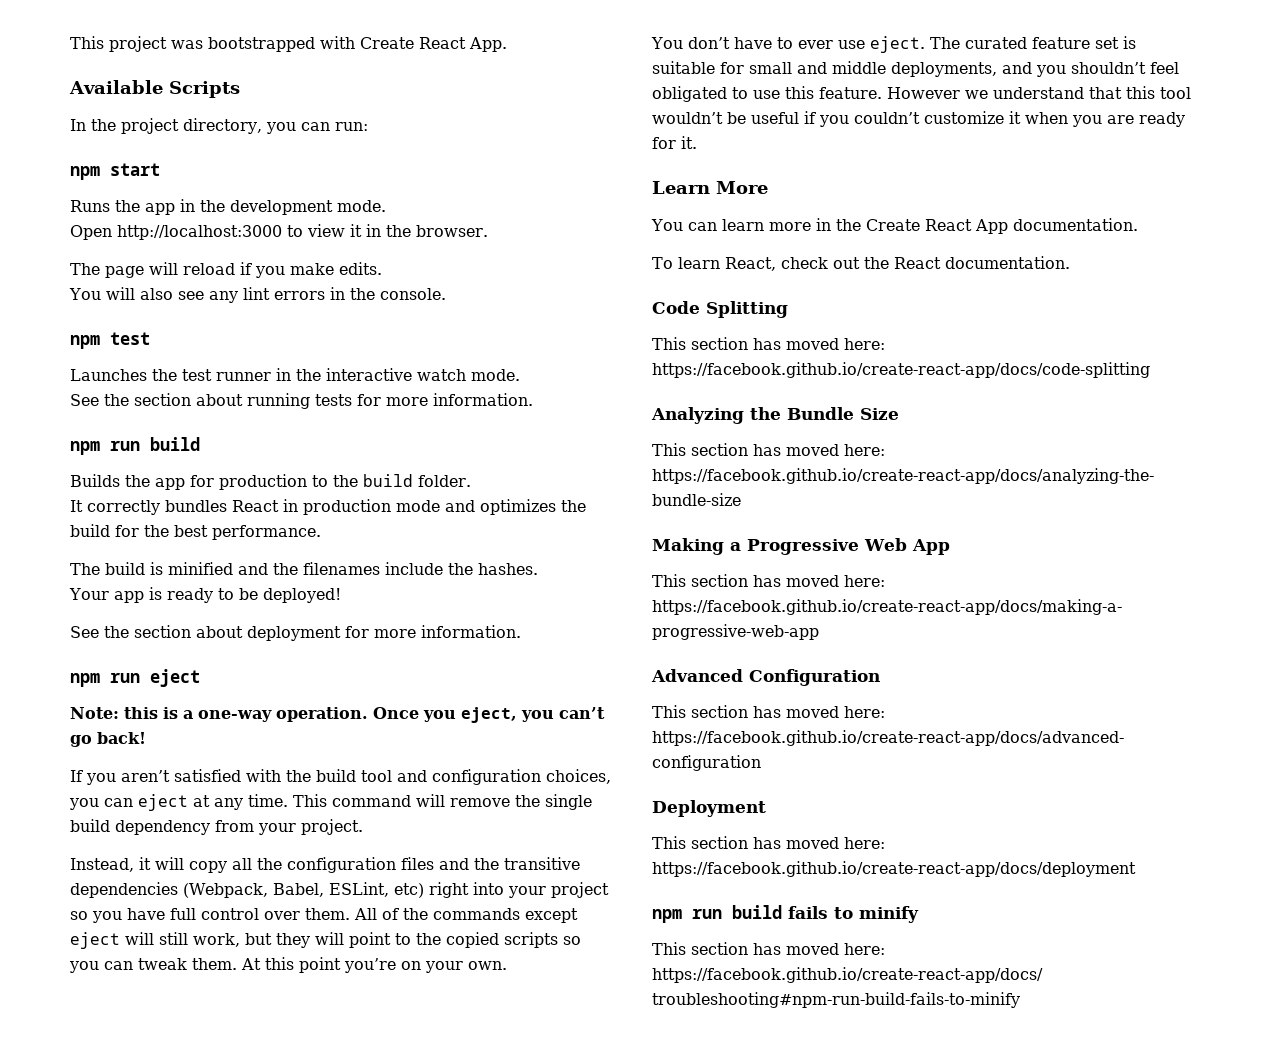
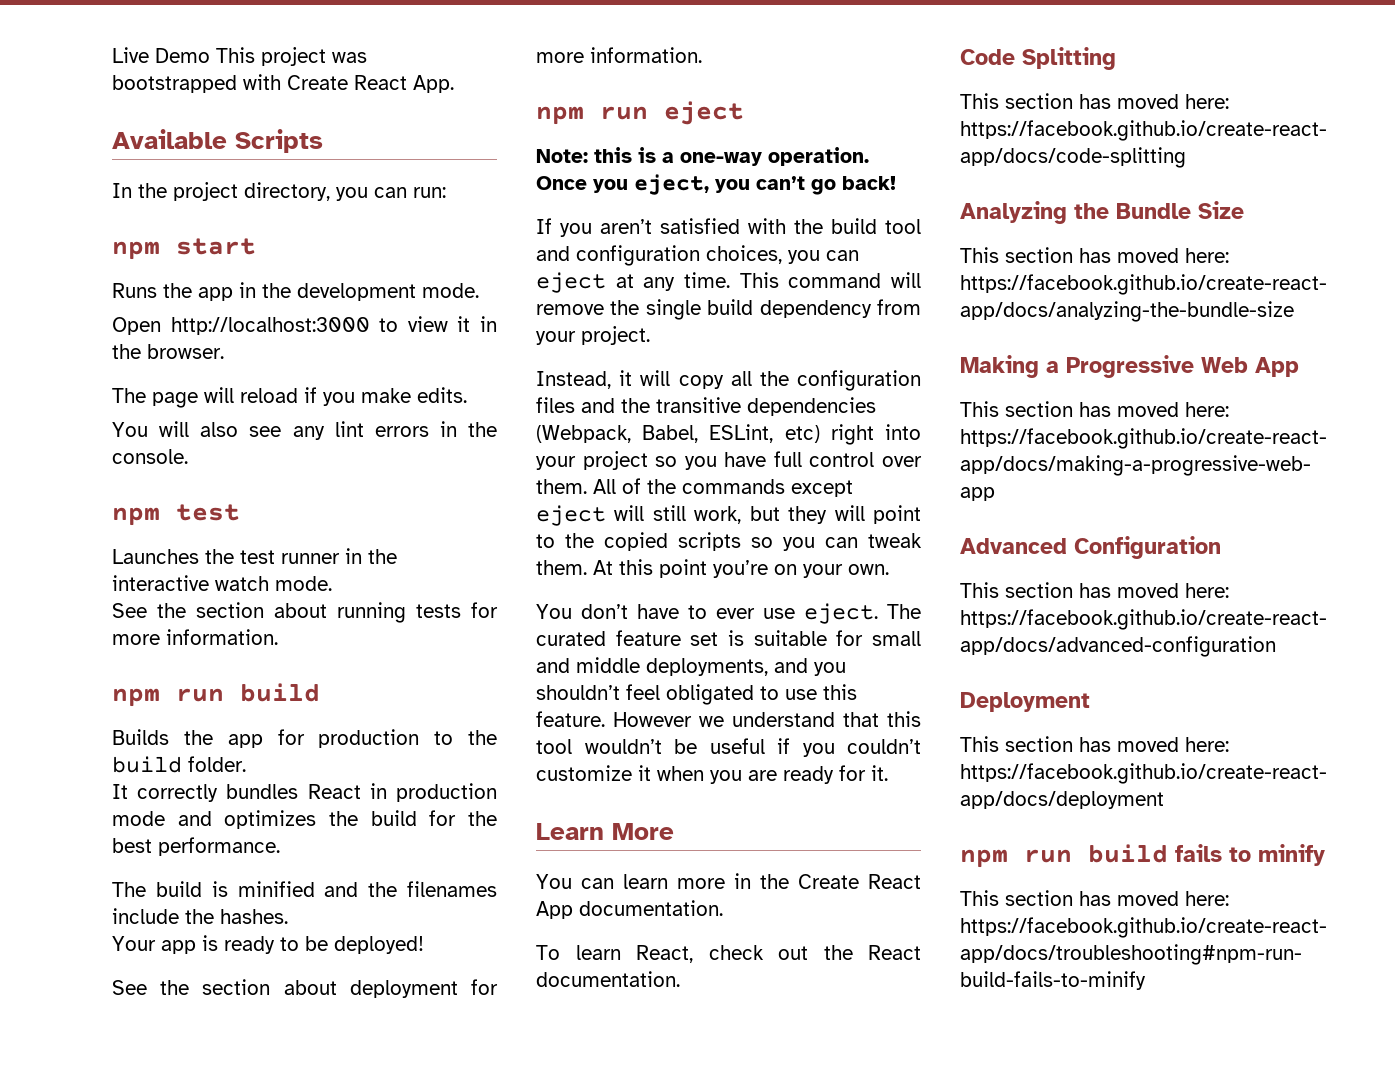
- This project was bootstrapped with Create React App.
+ Live Demo This project was bootstrapped with Create React App.

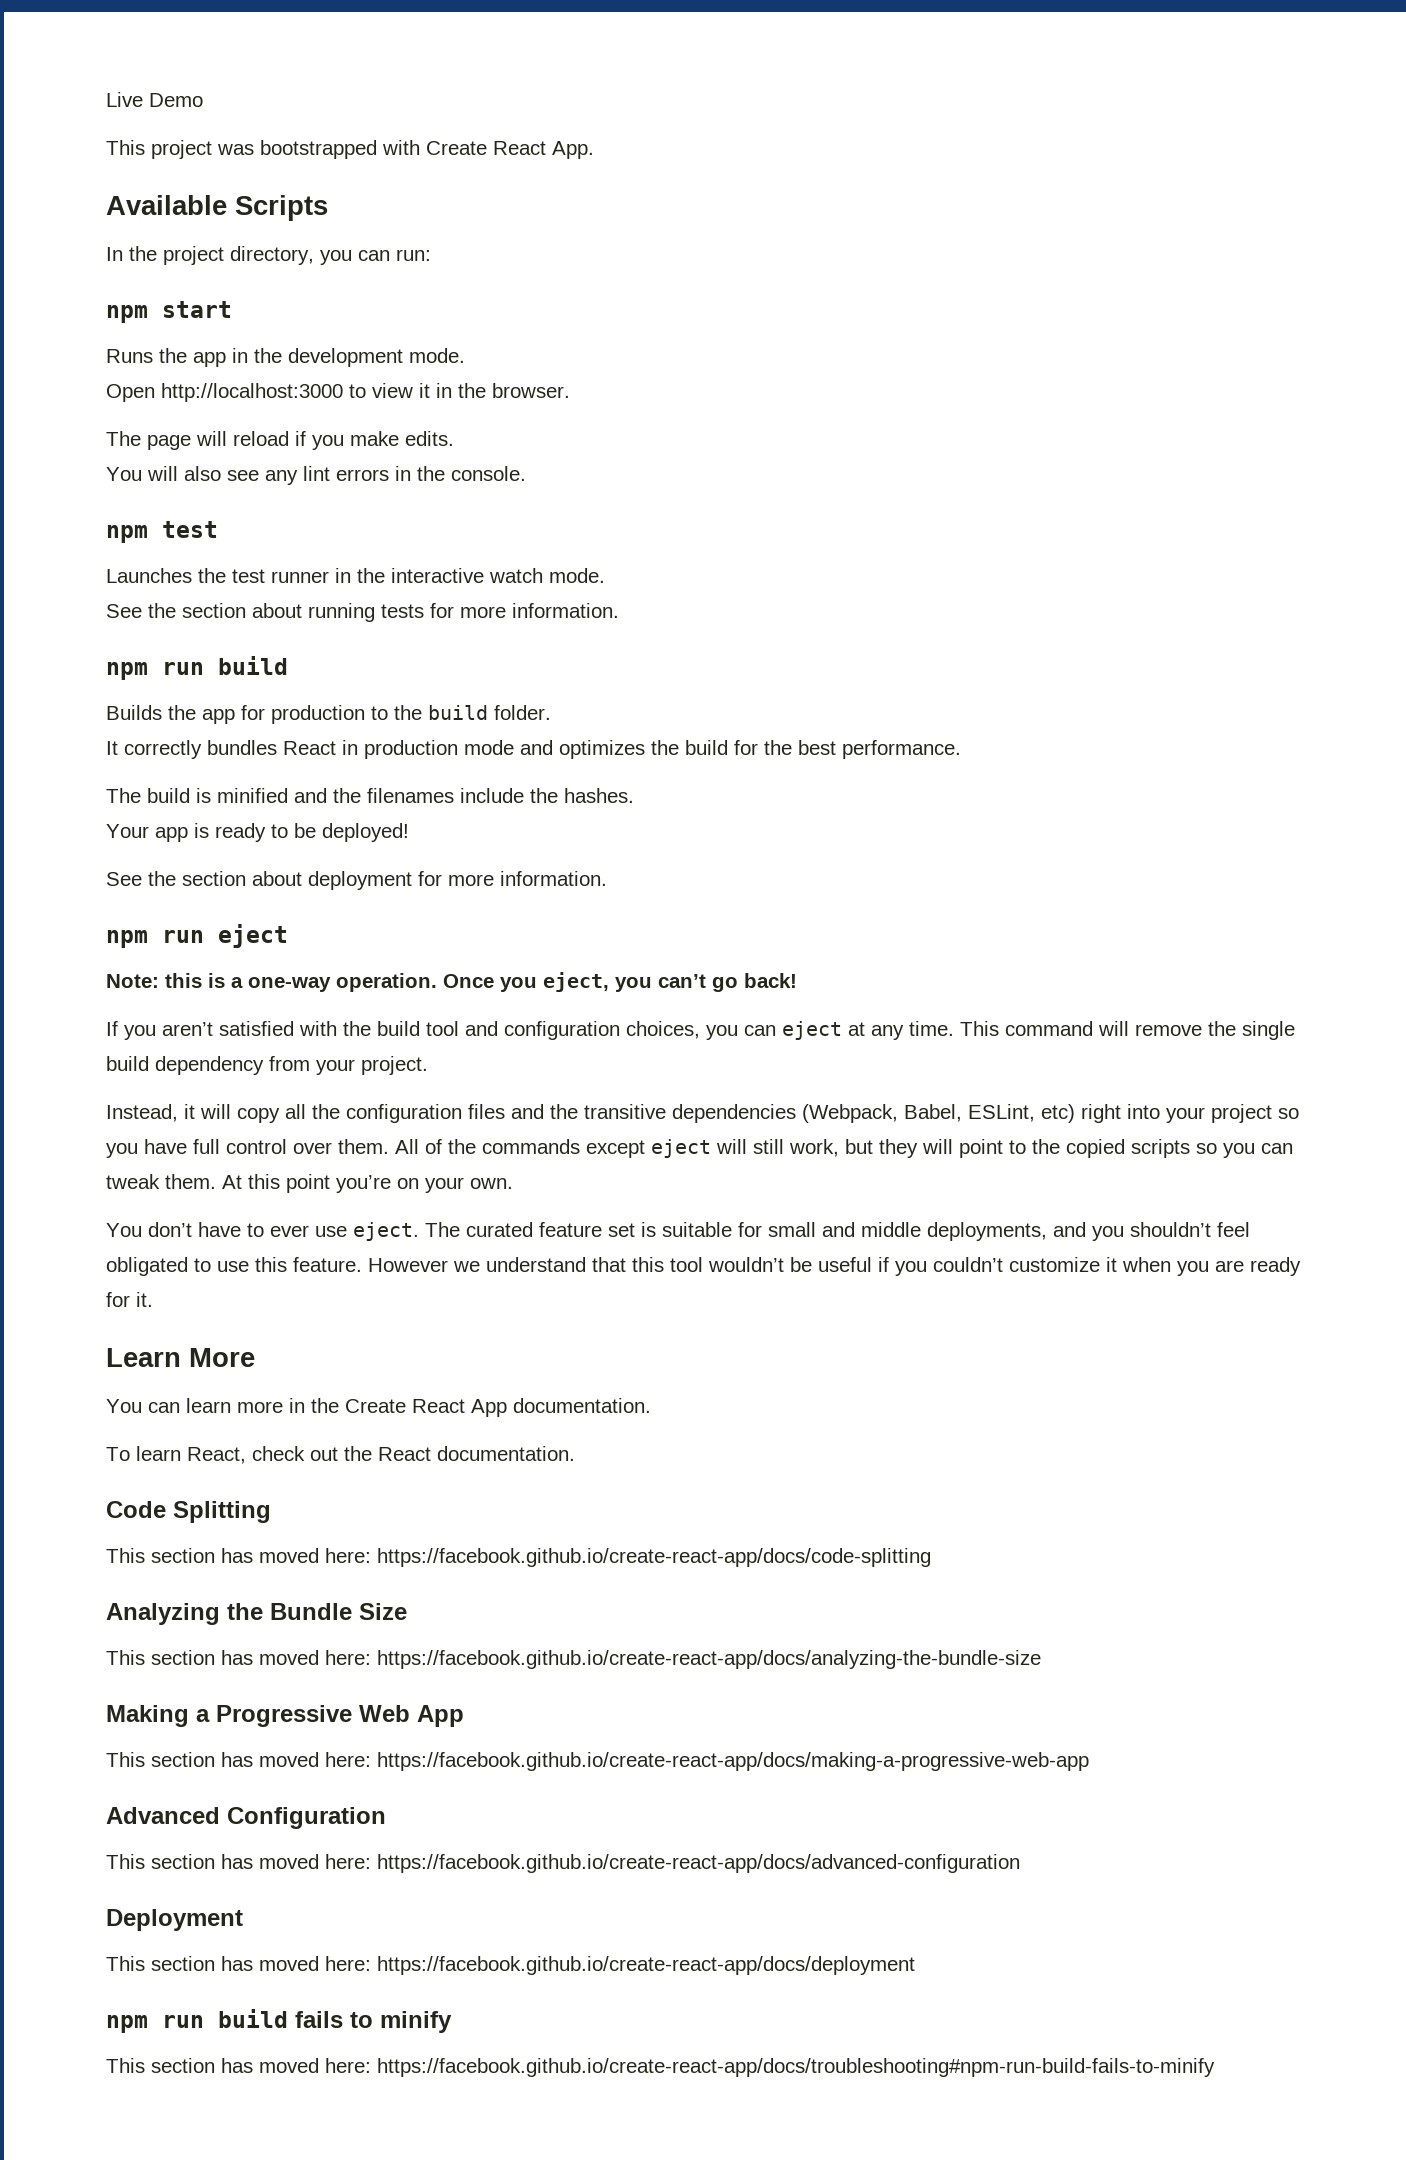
- Live Demo This project was bootstrapped with Create React App.
+ Live Demo
+ This project was bootstrapped with Create React App.

